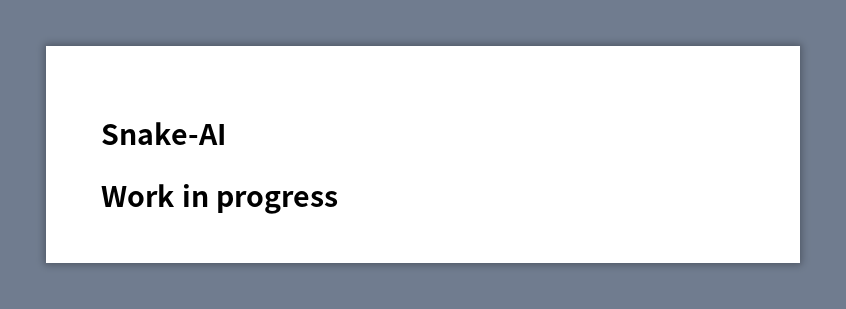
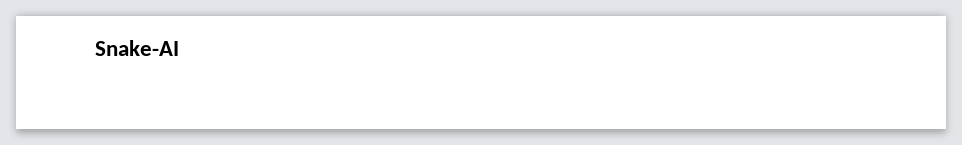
- Work in progress

